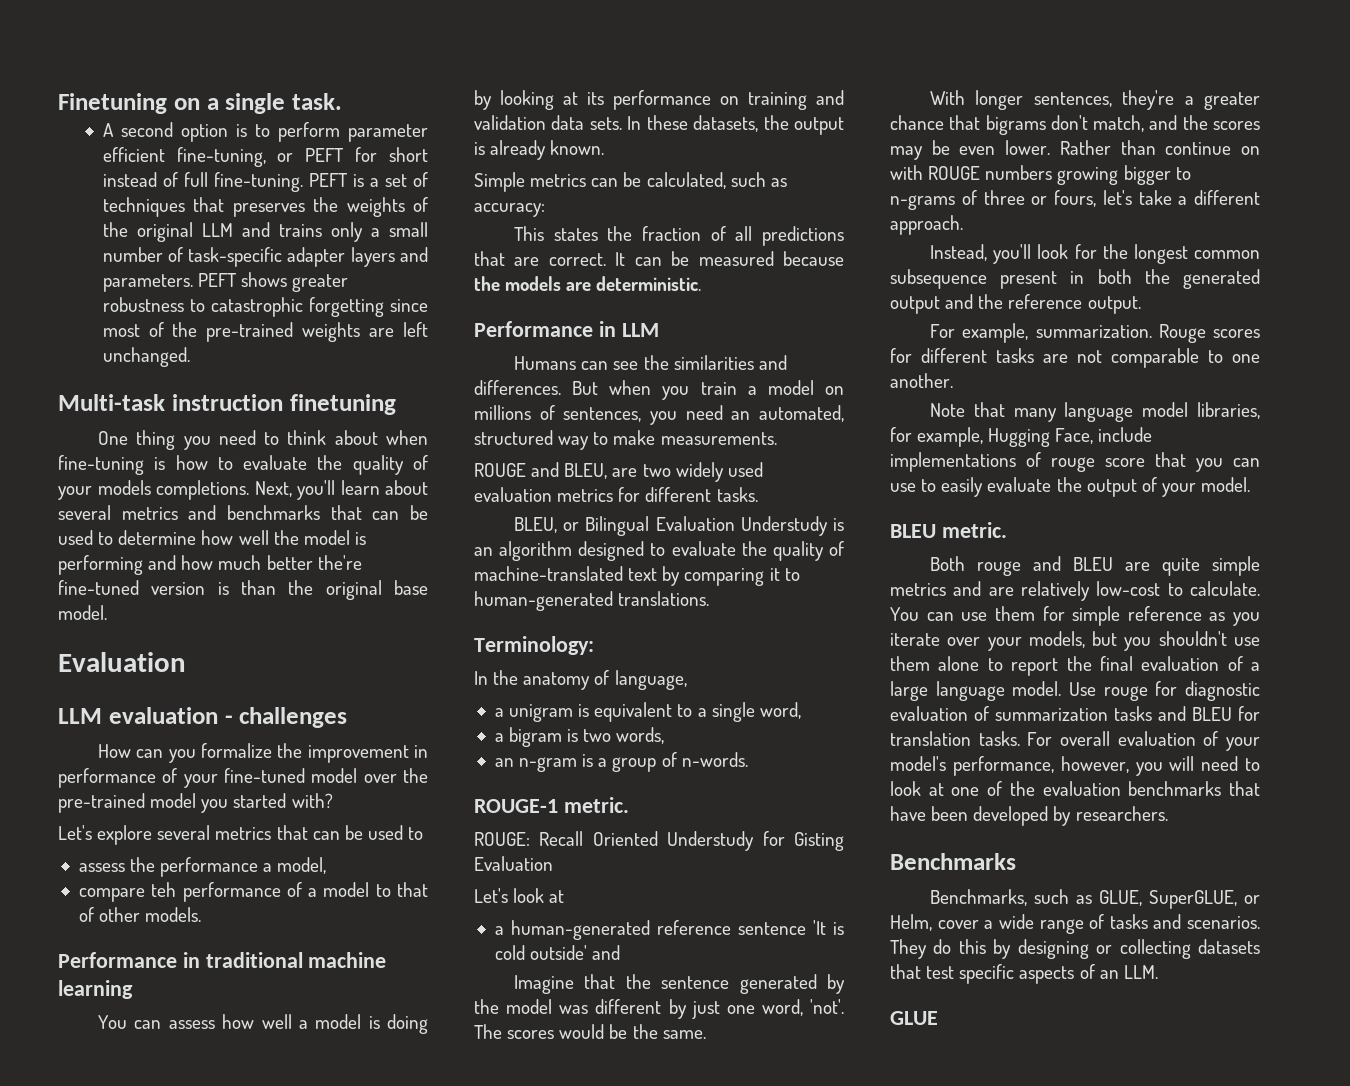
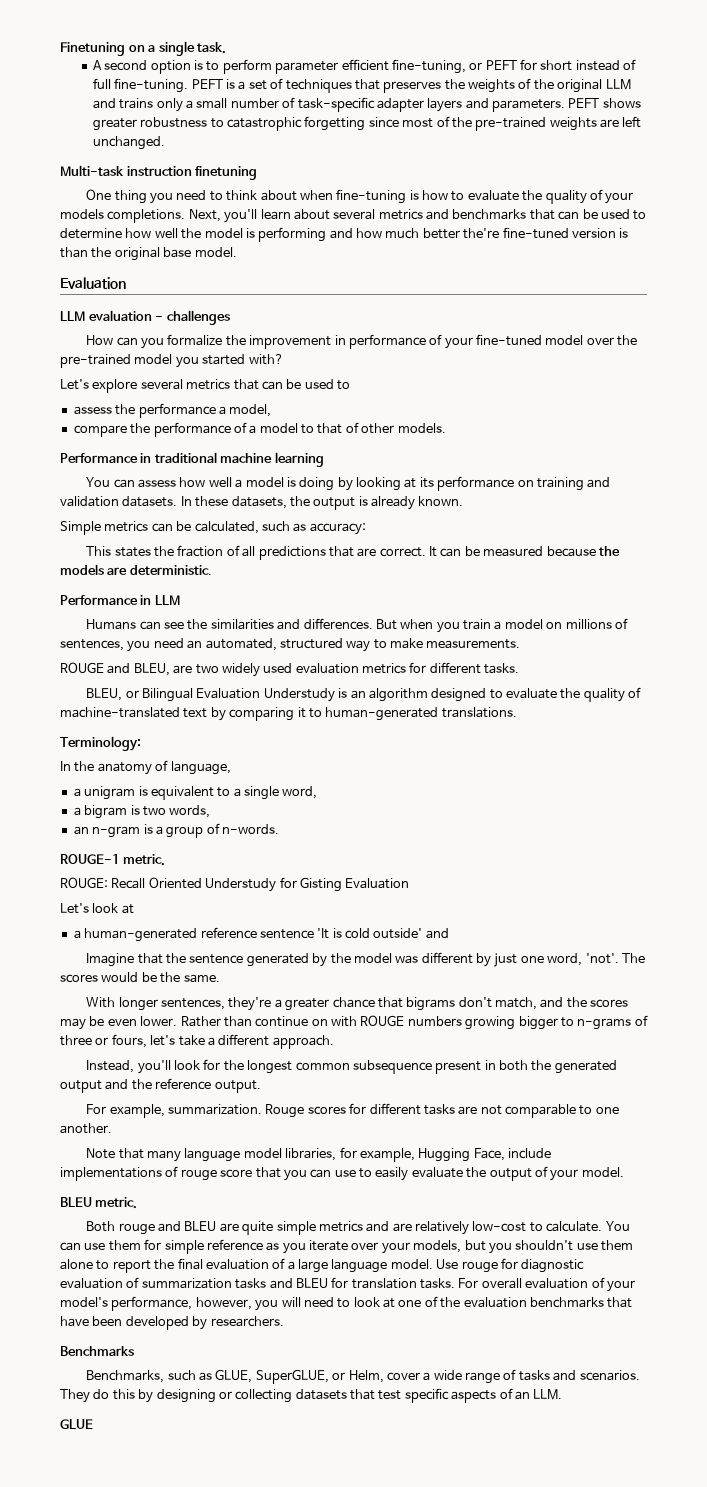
- compare teh performance of a model to that of other models.
+ compare the performance of a model to that of other models.
- You can assess how well a model is doing by looking at its performance on training and validation data sets.
+ You can assess how well a model is doing by looking at its performance on training and validation datasets.

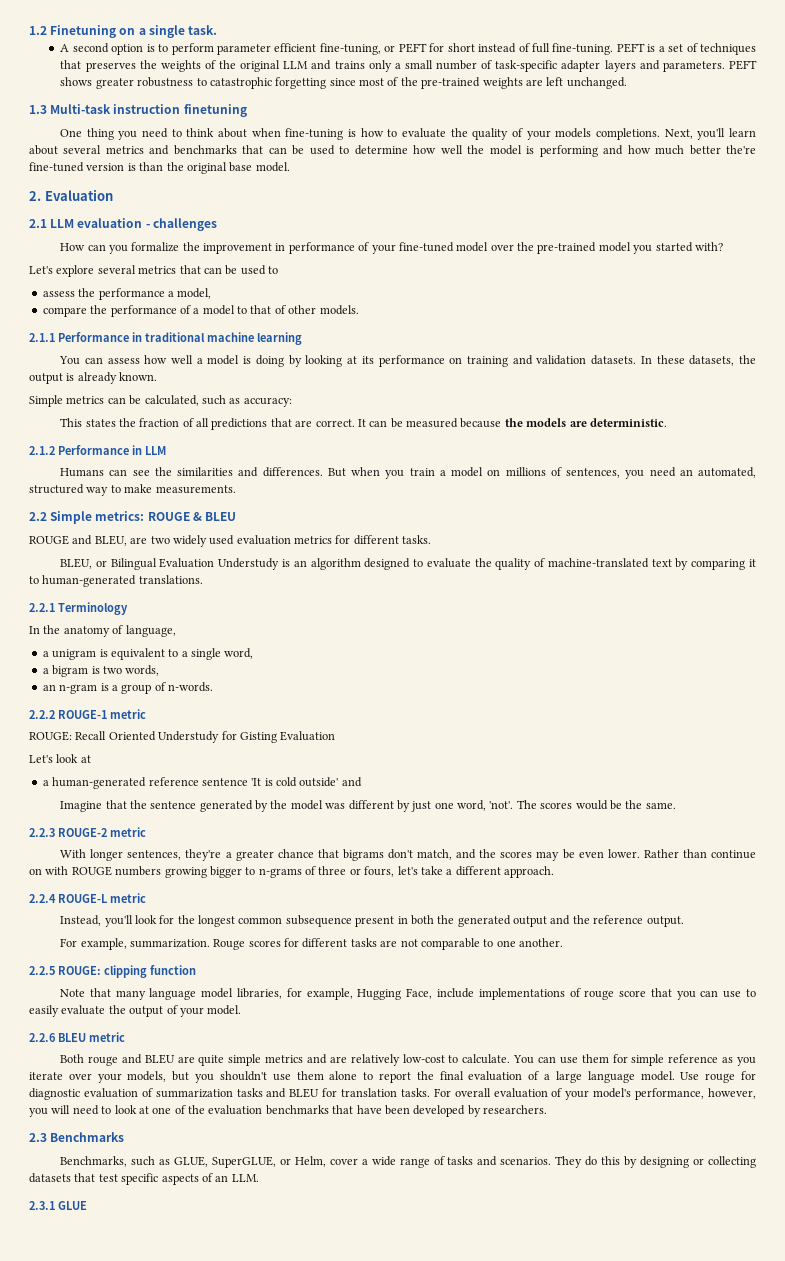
- Finetuning on a single task.
+ 1.2 Finetuning on a single task.
- Multi-task instruction finetuning
+ 1.3 Multi-task instruction finetuning
  Next, you'll learn about several metrics and benchmarks that can be used to determine how well the model is performing and how much better the're fine-tuned version is than the original base model.
- Evaluation
- LLM evaluation - challenges
+ 2. Evaluation
+ 2.1 LLM evaluation - challenges
- Performance in traditional machine learning
+ 2.1.1 Performance in traditional machine learning
- Performance in LLM
+ 2.1.2 Performance in LLM
+ 2.2 Simple metrics: ROUGE & BLEU
- Terminology:
+ 2.2.1 Terminology
- ROUGE-1 metric.
+ 2.2.2 ROUGE-1 metric
+ 2.2.3 ROUGE-2 metric
+ 2.2.4 ROUGE-L metric
+ 2.2.5 ROUGE: clipping function
- BLEU metric.
+ 2.2.6 BLEU metric
- Benchmarks
+ 2.3 Benchmarks
- GLUE
+ 2.3.1 GLUE

